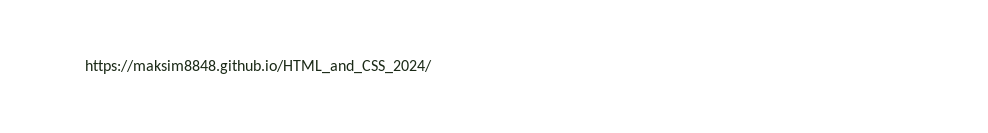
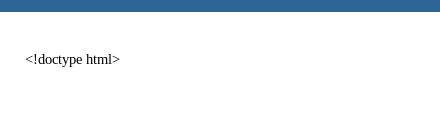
- https://maksim8848.github.io/HTML_and_CSS_2024/
+ <!doctype html>

